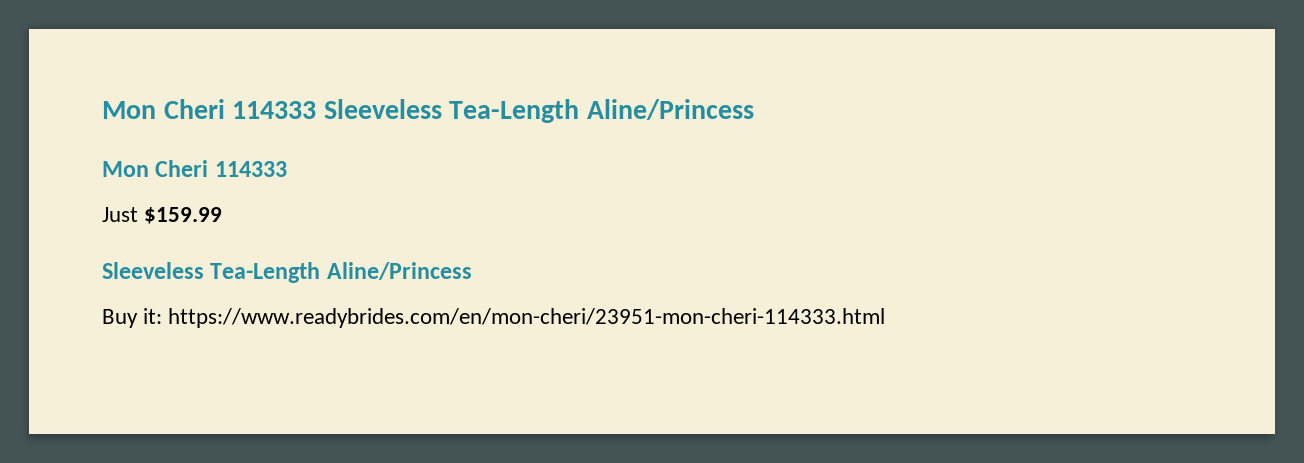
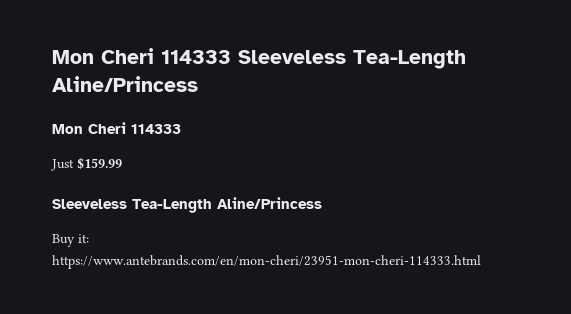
- Buy it: https://www.readybrides.com/en/mon-cheri/23951-mon-cheri-114333.html
+ Buy it: https://www.antebrands.com/en/mon-cheri/23951-mon-cheri-114333.html

